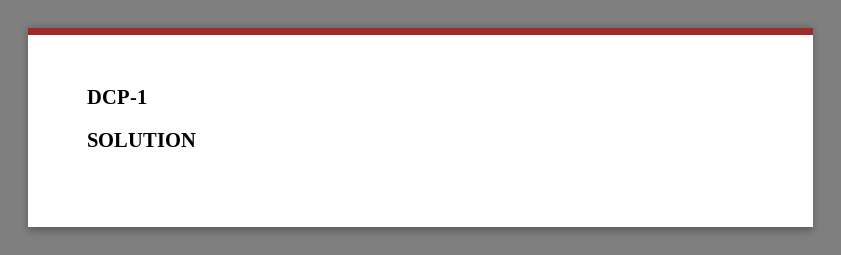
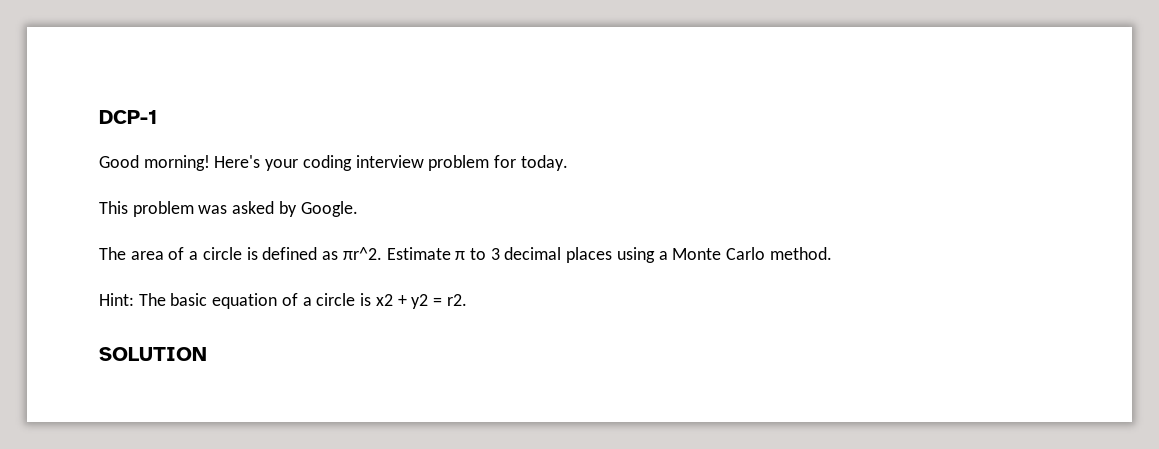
+ Good morning! Here's your coding interview problem for today.
+ This problem was asked by Google.
+ The area of a circle is defined as πr^2. Estimate π to 3 decimal places using a Monte Carlo method.
+ Hint: The basic equation of a circle is x2 + y2 = r2.

